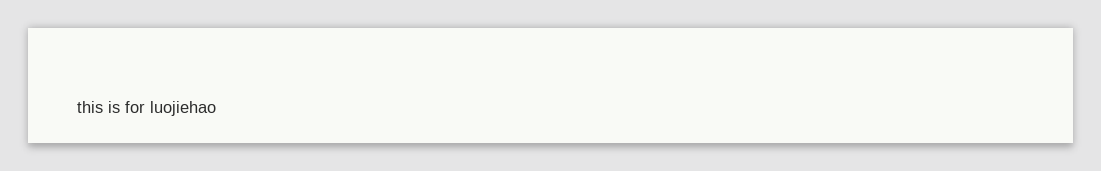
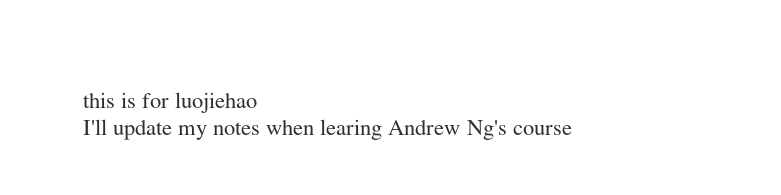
+ I'll update my notes when learing Andrew Ng's course

